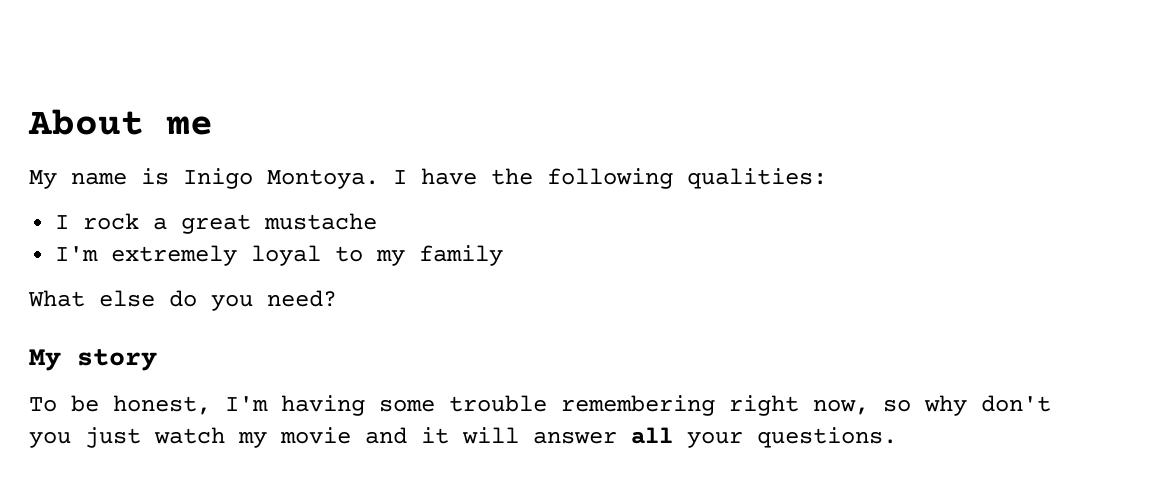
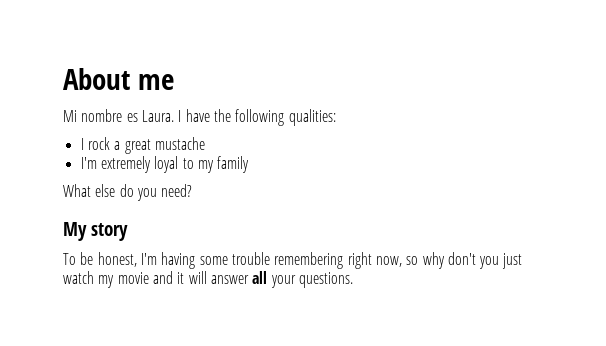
- My name is Inigo Montoya.
+ Mi nombre es Laura.

